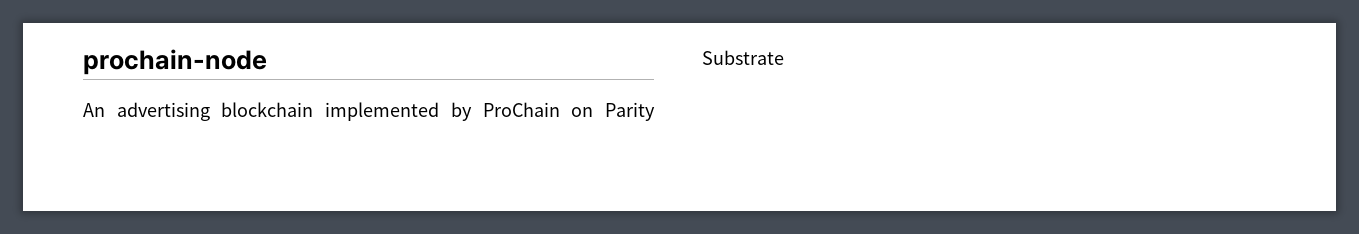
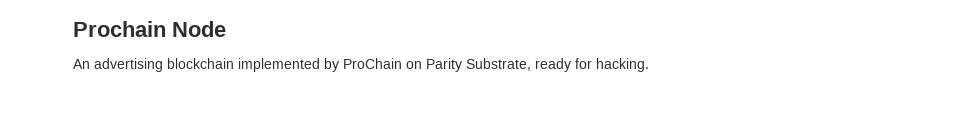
- prochain-node
+ Prochain Node
- An advertising blockchain implemented by ProChain on Parity Substrate
+ An advertising blockchain implemented by ProChain on Parity Substrate, ready for hacking.

